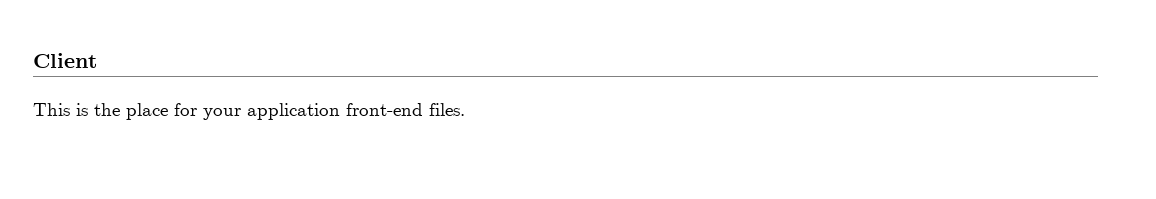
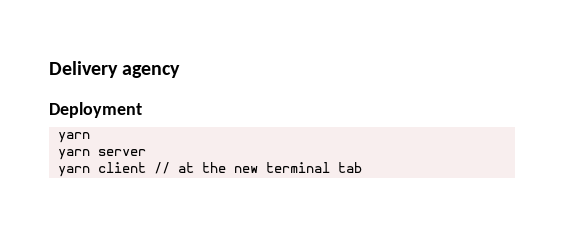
- Client
- This is the place for your application front-end files.
+ Delivery agency
+ Deployment
+ yarn
+ yarn server
+ yarn client // at the new terminal tab

